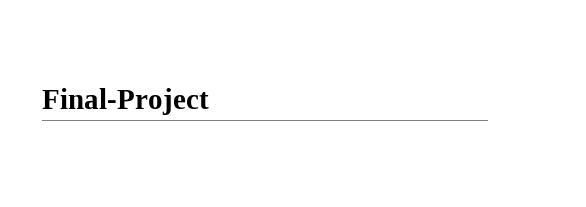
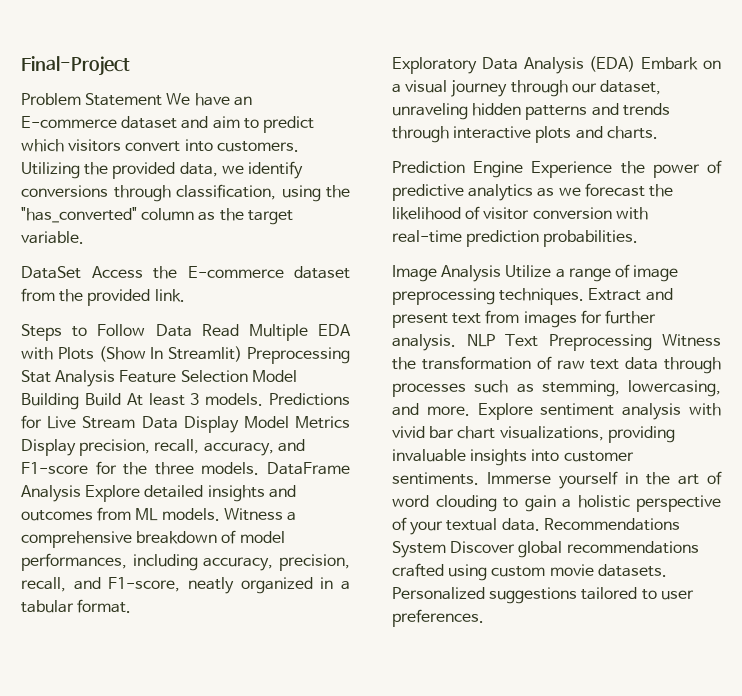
+ Problem Statement We have an E-commerce dataset and aim to predict which visitors convert into customers. Utilizing the provided data, we identify conversions through classification, using the "has_converted" column as the target variable.
+ DataSet Access the E-commerce dataset from the provided link.
+ Steps to Follow Data Read Multiple EDA with Plots (Show In Streamlit) Preprocessing Stat Analysis Feature Selection Model Building Build At least 3 models. Predictions for Live Stream Data Display Model Metrics Display precision, recall, accuracy, and F1-score for the three models. DataFrame Analysis Explore detailed insights and outcomes from ML models. Witness a comprehensive breakdown of model performances, including accuracy, precision, recall, and F1-score, neatly organized in a tabular format.
+ Exploratory Data Analysis (EDA) Embark on a visual journey through our dataset, unraveling hidden patterns and trends through interactive plots and charts.
+ Prediction Engine Experience the power of predictive analytics as we forecast the likelihood of visitor conversion with real-time prediction probabilities.
+ Image Analysis Utilize a range of image preprocessing techniques. Extract and present text from images for further analysis. NLP Text Preprocessing Witness the transformation of raw text data through processes such as stemming, lowercasing, and more. Explore sentiment analysis with vivid bar chart visualizations, providing invaluable insights into customer sentiments. Immerse yourself in the art of word clouding to gain a holistic perspective of your textual data. Recommendations System Discover global recommendations crafted using custom movie datasets. Personalized suggestions tailored to user preferences.

